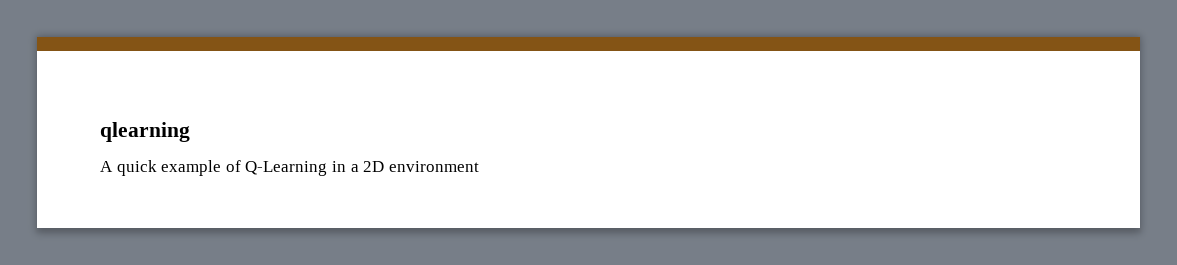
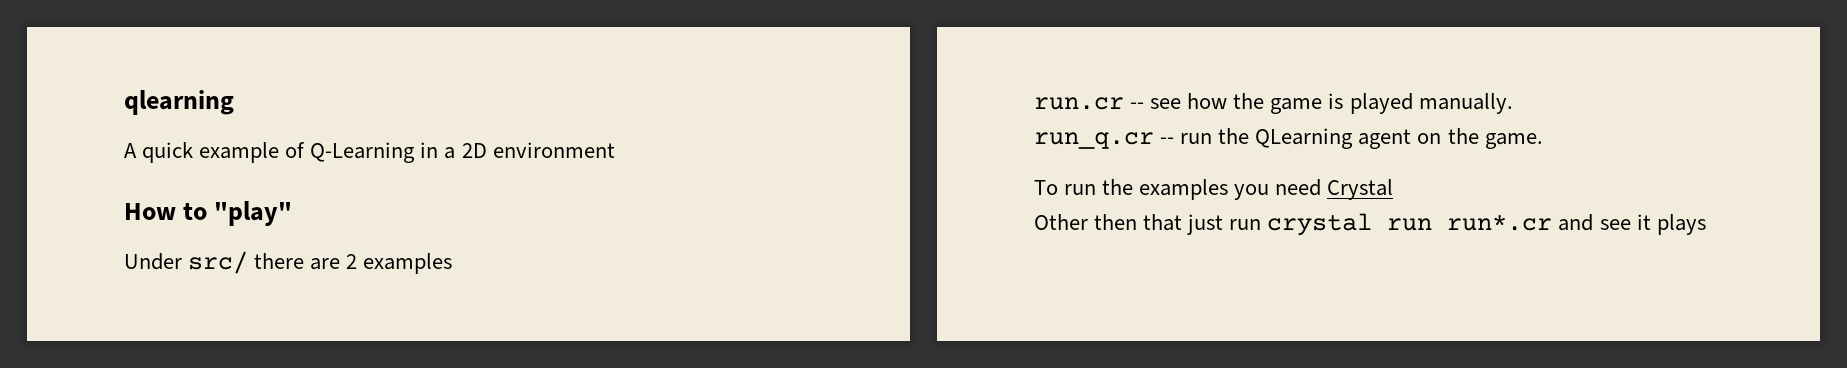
+ How to "play"
+ Under src/ there are 2 examples
+ run.cr -- see how the game is played manually.
+ run_q.cr -- run the QLearning agent on the game.
+ To run the examples you need Crystal
+ Other then that just run crystal run run*.cr and see it plays

